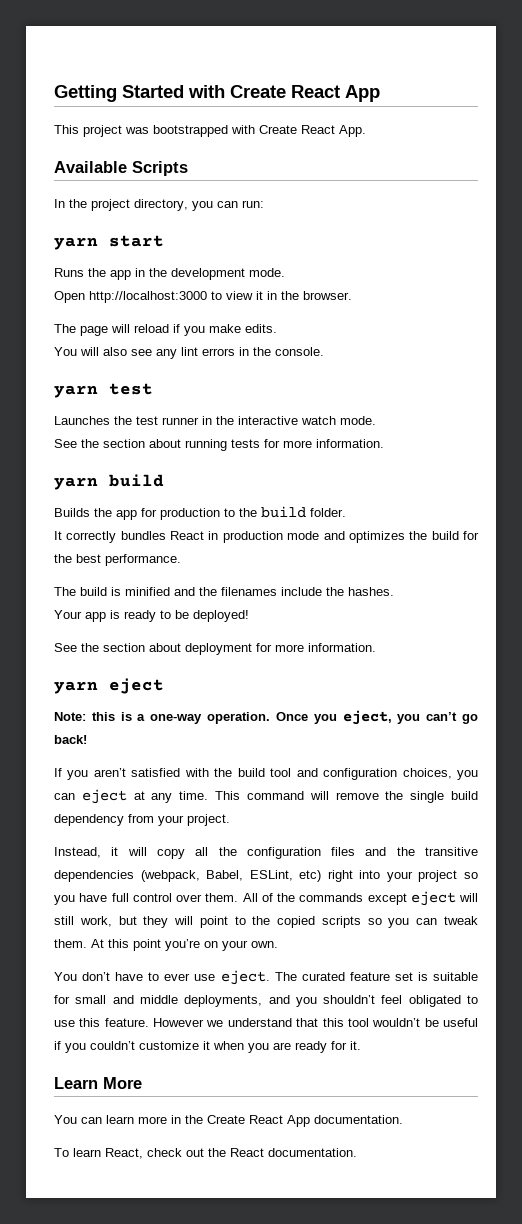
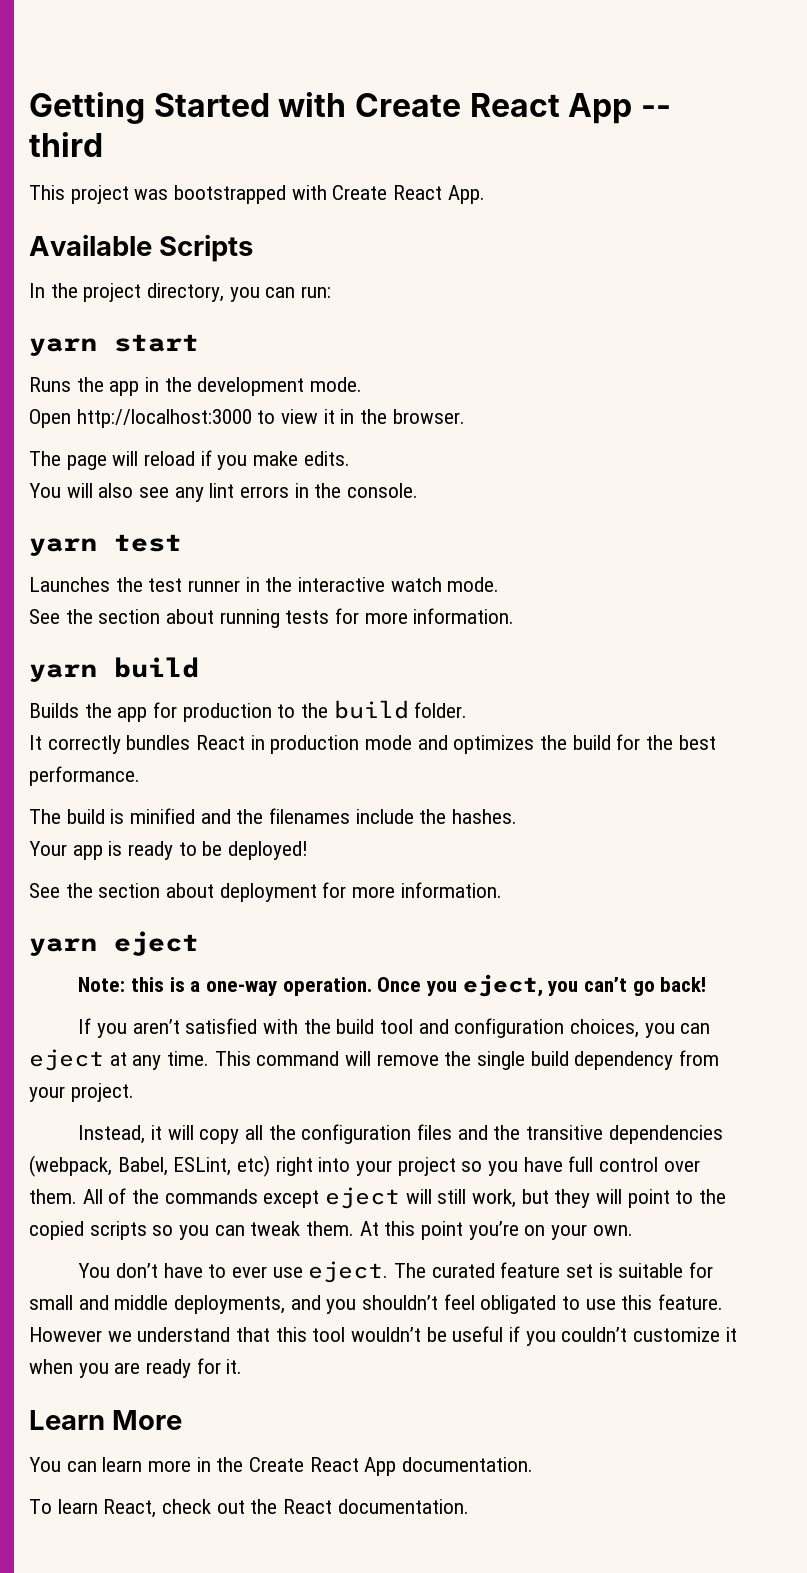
- Getting Started with Create React App
+ Getting Started with Create React App -- third

